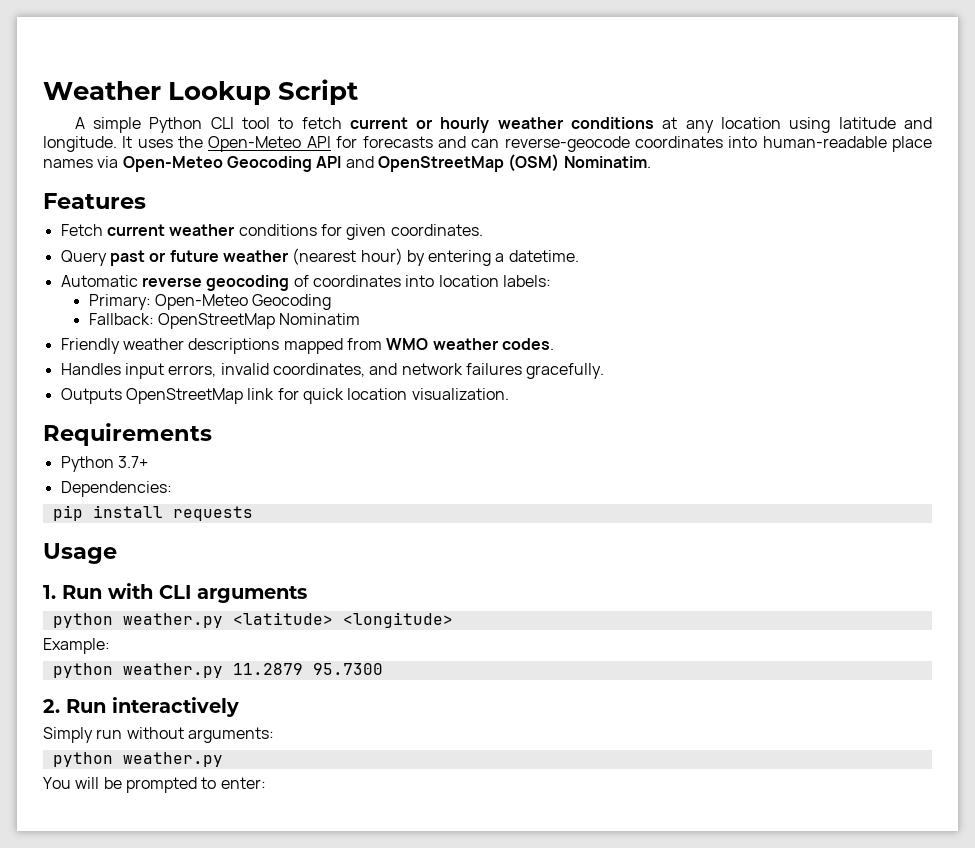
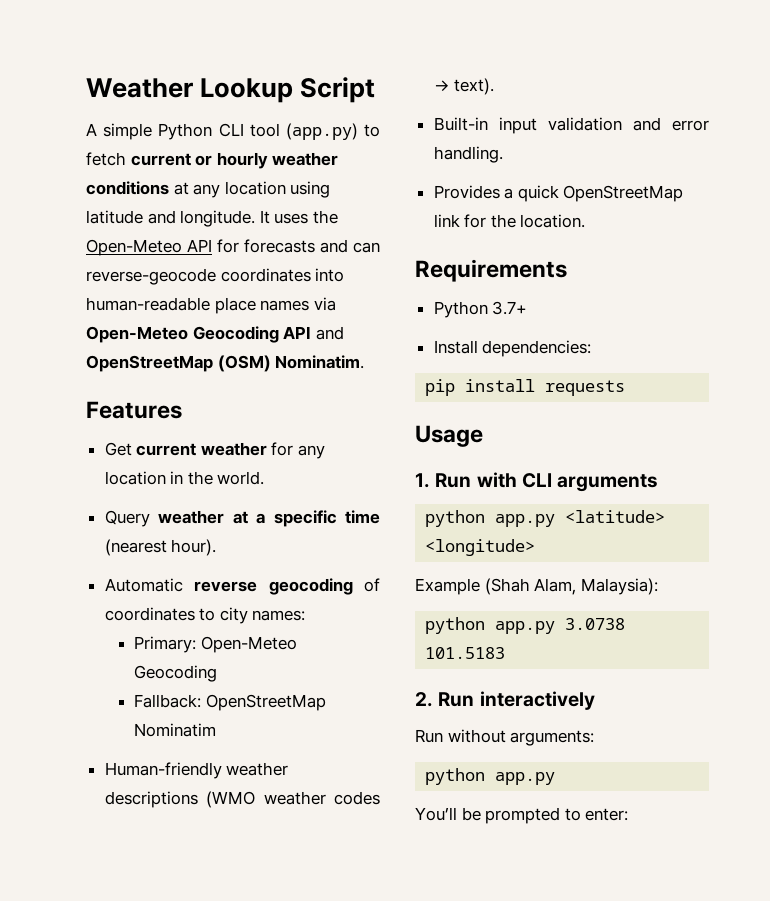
- A simple Python CLI tool to fetch current or hourly weather conditions at any location using latitude and longitude.
+ A simple Python CLI tool (app.py) to fetch current or hourly weather conditions at any location using latitude and longitude.
- Fetch current weather conditions for given coordinates.
- Query past or future weather (nearest hour) by entering a datetime.
+ Get current weather for any location in the world.
+ Query weather at a specific time (nearest hour).
- Automatic reverse geocoding of coordinates into location labels:
+ Automatic reverse geocoding of coordinates to city names:
- Friendly weather descriptions mapped from WMO weather codes.
- Handles input errors, invalid coordinates, and network failures gracefully.
- Outputs OpenStreetMap link for quick location visualization.
+ Human-friendly weather descriptions (WMO weather codes → text).
+ Built-in input validation and error handling.
+ Provides a quick OpenStreetMap link for the location.
- Dependencies:
+ Install dependencies:
- python weather.py <latitude> <longitude>
+ python app.py <latitude> <longitude>
- Example:
- python weather.py 11.2879 95.7300
+ Example (Shah Alam, Malaysia):
+ python app.py 3.0738 101.5183
- Simply run without arguments:
- python weather.py
- You will be prompted to enter:
+ Run without arguments:
+ python app.py
+ You’ll be prompted to enter:

